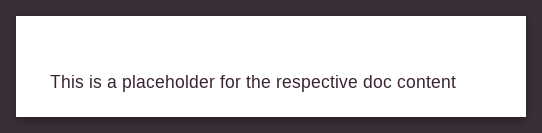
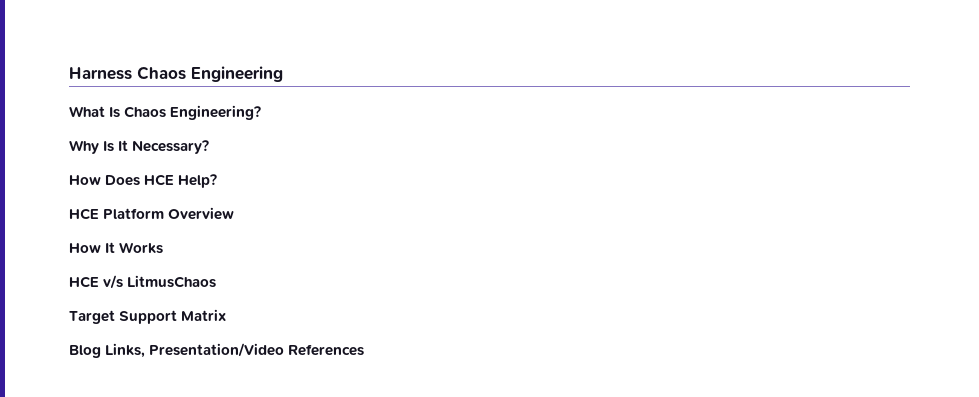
- This is a placeholder for the respective doc content
+ Harness Chaos Engineering
+ What Is Chaos Engineering?
+ Why Is It Necessary?
+ How Does HCE Help?
+ HCE Platform Overview
+ How It Works
+ HCE v/s LitmusChaos
+ Target Support Matrix
+ Blog Links, Presentation/Video References

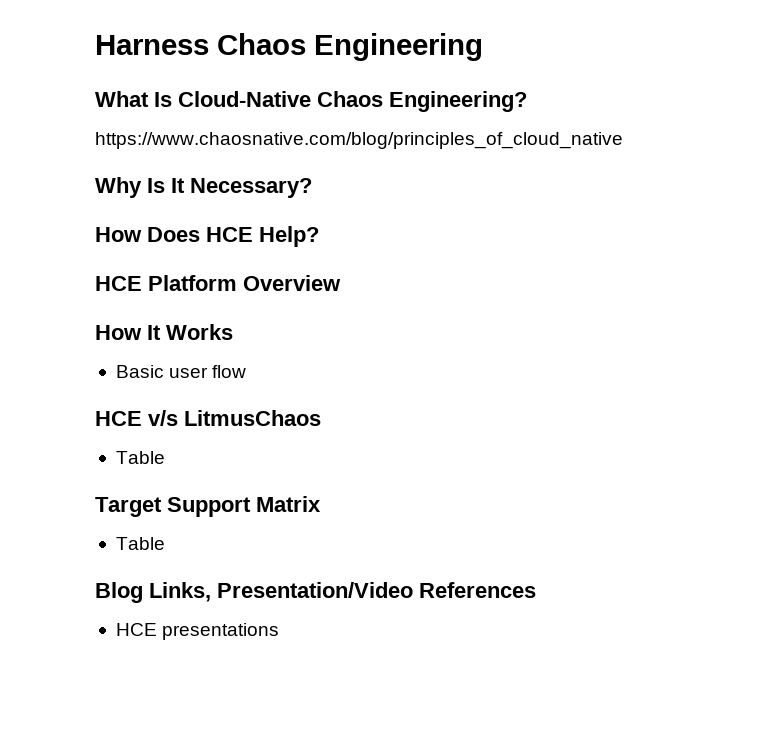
- What Is Chaos Engineering?
+ What Is Cloud-Native Chaos Engineering?
+ https://www.chaosnative.com/blog/principles_of_cloud_native
+ Basic user flow
  HCE v/s LitmusChaos
+ Table
  Target Support Matrix
+ Table
+ HCE presentations

